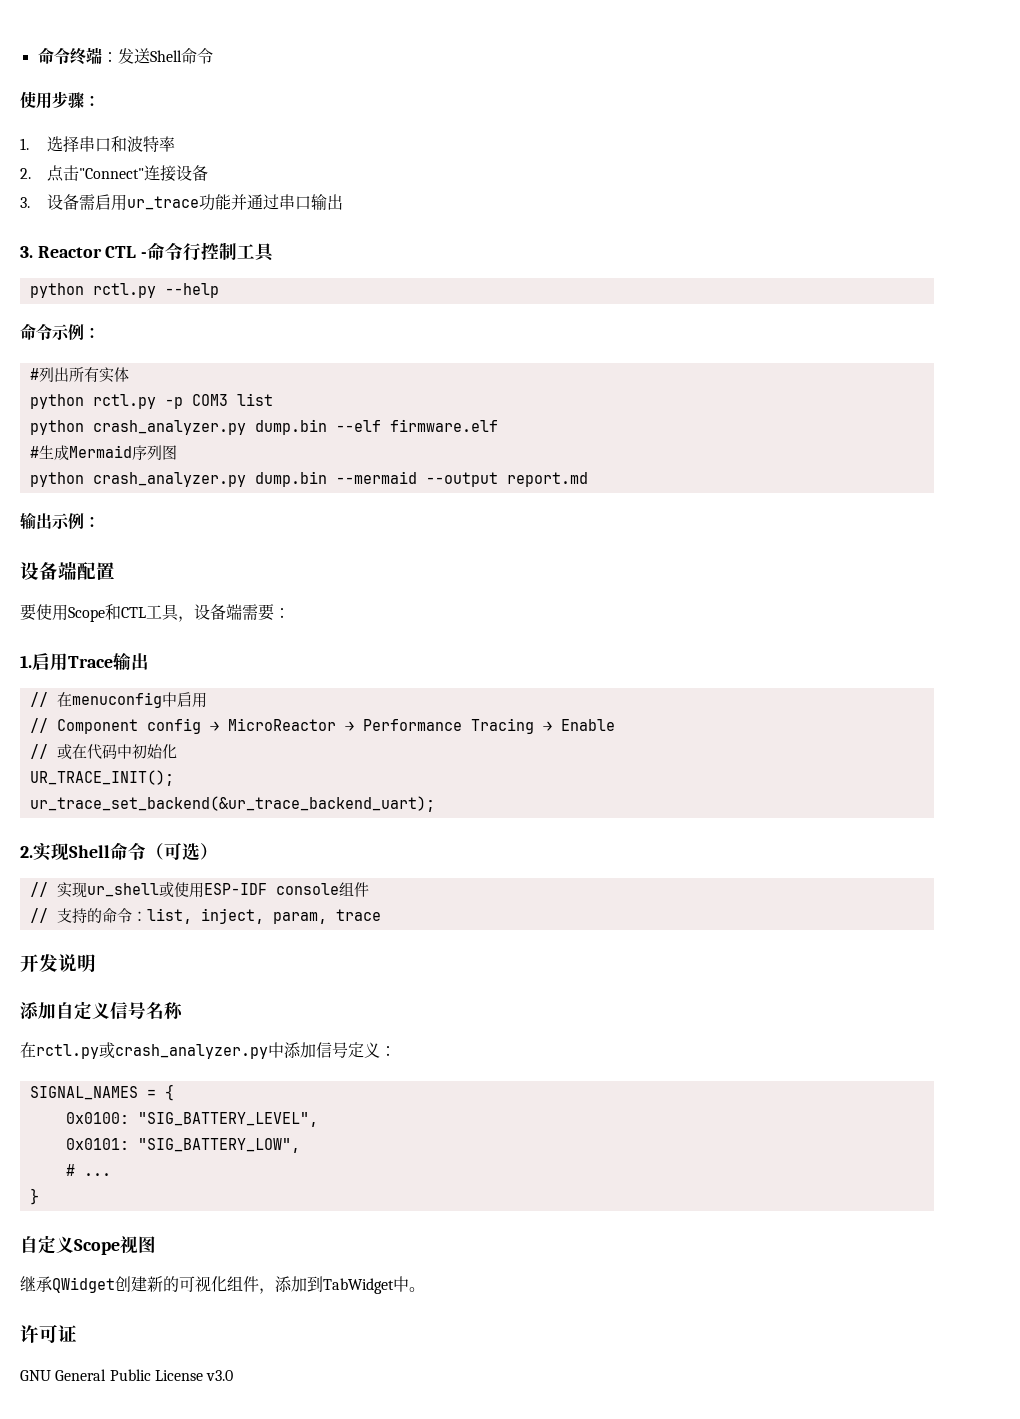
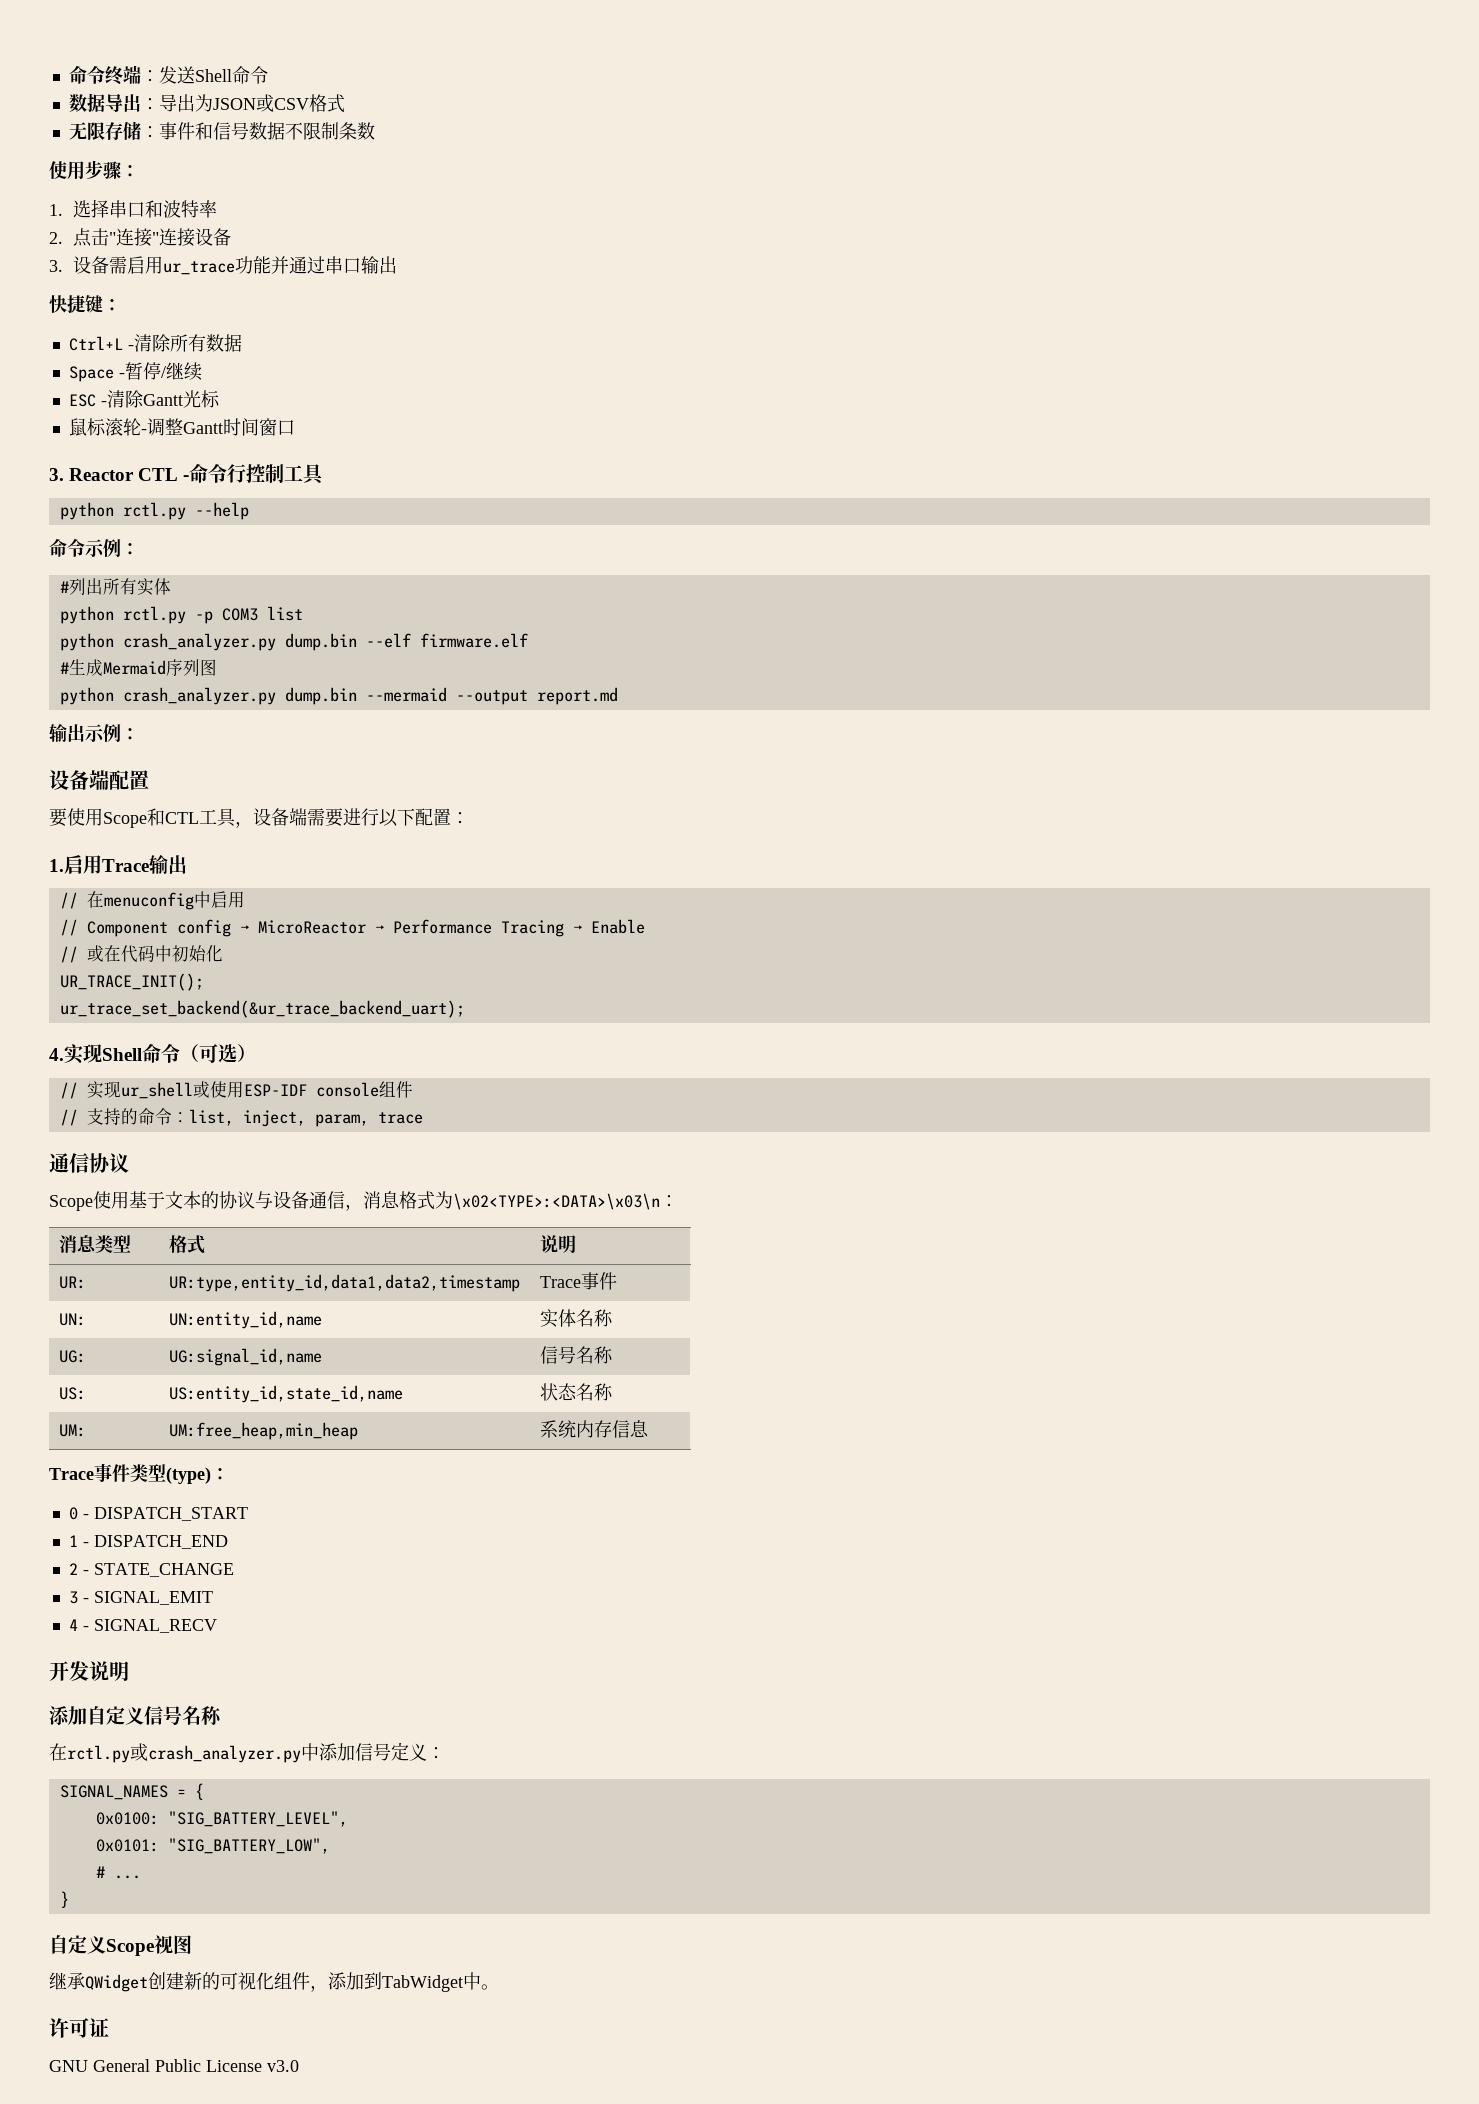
+ 数据导出：导出为JSON或CSV格式
+ 无限存储：事件和信号数据不限制条数
- 2.点击"Connect"连接设备
+ 2.点击"连接"连接设备
+ 快捷键：
+ Ctrl+L -清除所有数据
+ Space -暂停/继续
+ ESC -清除Gantt光标
+ 鼠标滚轮-调整Gantt时间窗口
- 要使用Scope和CTL工具，设备端需要：
+ 要使用Scope和CTL工具，设备端需要进行以下配置：
- 2.实现Shell命令（可选）
+ 4.实现Shell命令（可选）
+ 通信协议
+ Scope使用基于文本的协议与设备通信，消息格式为\x02<TYPE>:<DATA>\x03\n：
+ 消息类型 | 格式 | 说明
+ UR: | UR:type,entity_id,data1,data2,timestamp | Trace事件
+ UN: | UN:entity_id,name | 实体名称
+ UG: | UG:signal_id,name | 信号名称
+ US: | US:entity_id,state_id,name | 状态名称
+ UM: | UM:free_heap,min_heap | 系统内存信息
+ Trace事件类型(type)：
+ 0 - DISPATCH_START
+ 1 - DISPATCH_END
+ 2 - STATE_CHANGE
+ 3 - SIGNAL_EMIT
+ 4 - SIGNAL_RECV

